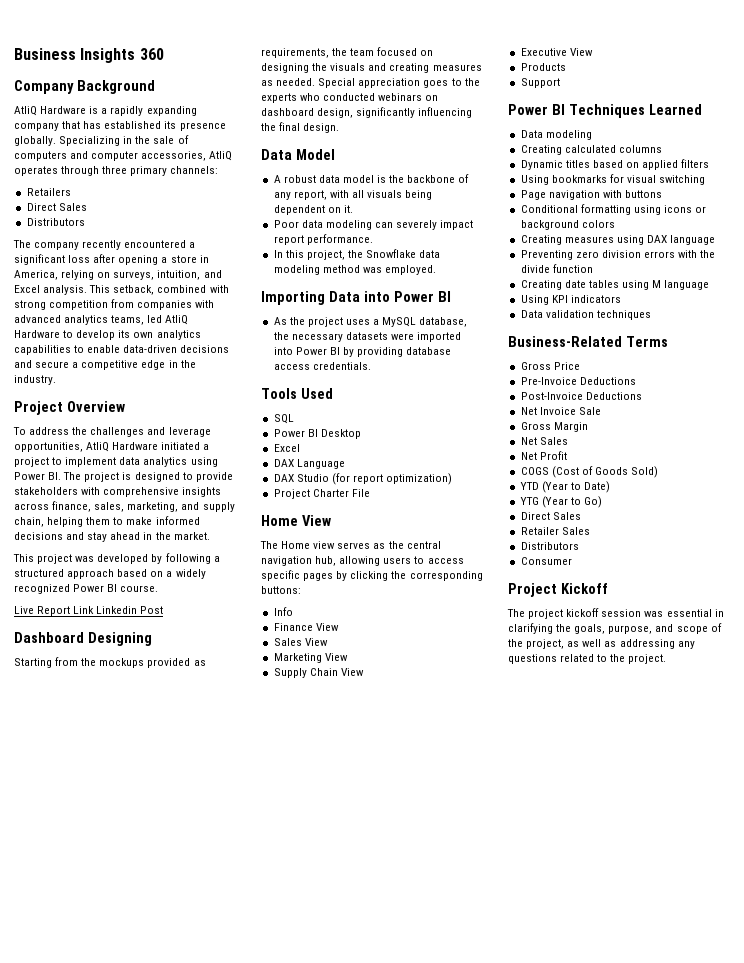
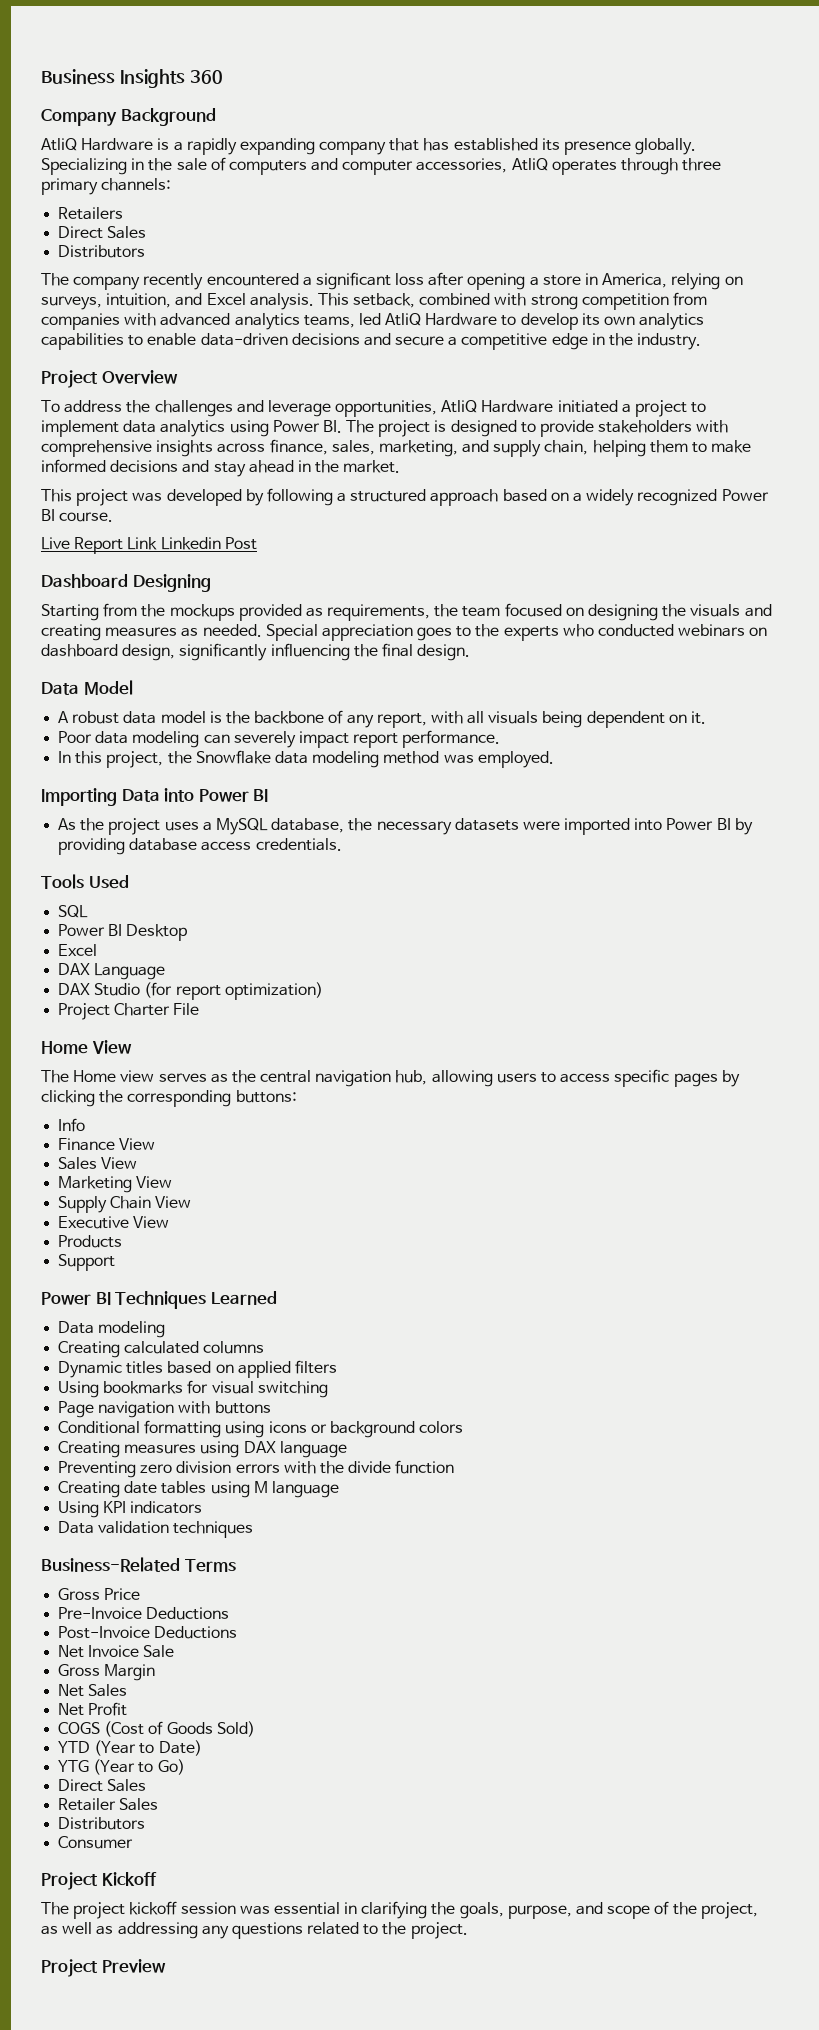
+ Project Preview

